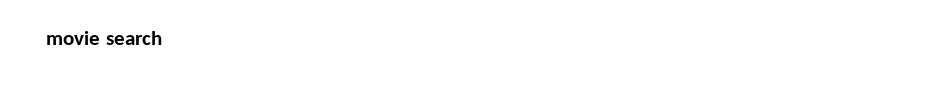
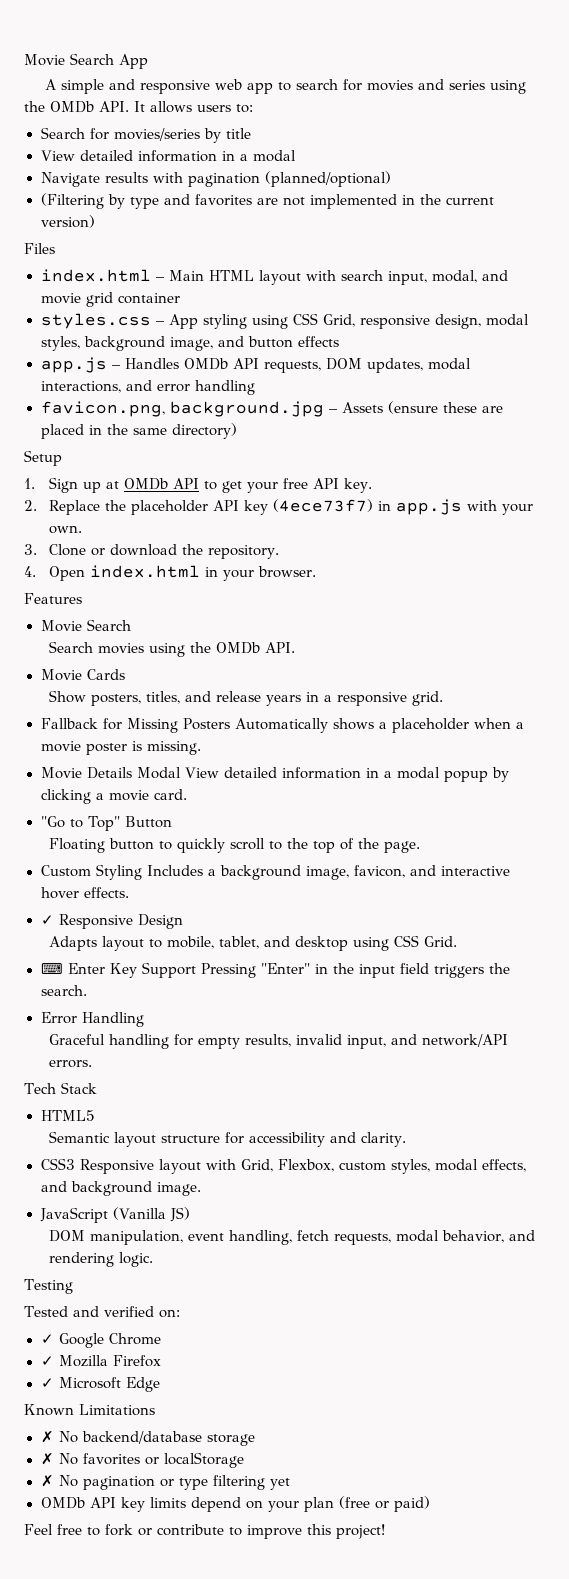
- movie search
+ Movie Search App
+ A simple and responsive web app to search for movies and series using the OMDb API. It allows users to:
+ Search for movies/series by title
+ View detailed information in a modal
+ Navigate results with pagination (planned/optional)
+ (Filtering by type and favorites are not implemented in the current version)
+ Files
+ index.html – Main HTML layout with search input, modal, and movie grid container
+ styles.css – App styling using CSS Grid, responsive design, modal styles, background image, and button effects
+ app.js – Handles OMDb API requests, DOM updates, modal interactions, and error handling
+ favicon.png, background.jpg – Assets (ensure these are placed in the same directory)
+ Setup
+ 1. Sign up at OMDb API to get your free API key.
+ 2. Replace the placeholder API key (4ece73f7) in app.js with your own.
+ 3. Clone or download the repository.
+ 4. Open index.html in your browser.
+ Features
+ Movie Search
+ Search movies using the OMDb API.
+ Movie Cards
+ Show posters, titles, and release years in a responsive grid.
+ Fallback for Missing Posters Automatically shows a placeholder when a movie poster is missing.
+ Movie Details Modal View detailed information in a modal popup by clicking a movie card.
+ "Go to Top" Button
+ Floating button to quickly scroll to the top of the page.
+ Custom Styling Includes a background image, favicon, and interactive hover effects.
+ ✓ Responsive Design
+ Adapts layout to mobile, tablet, and desktop using CSS Grid.
+ ⌨ Enter Key Support Pressing "Enter" in the input field triggers the search.
+ Error Handling
+ Graceful handling for empty results, invalid input, and network/API errors.
+ Tech Stack
+ HTML5
+ Semantic layout structure for accessibility and clarity.
+ CSS3 Responsive layout with Grid, Flexbox, custom styles, modal effects, and background image.
+ JavaScript (Vanilla JS)
+ DOM manipulation, event handling, fetch requests, modal behavior, and rendering logic.
+ Testing
+ Tested and verified on:
+ ✓ Google Chrome
+ ✓ Mozilla Firefox
+ ✓ Microsoft Edge
+ Known Limitations
+ ✗ No backend/database storage
+ ✗ No favorites or localStorage
+ ✗ No pagination or type filtering yet
+ OMDb API key limits depend on your plan (free or paid)
+ Feel free to fork or contribute to improve this project!

